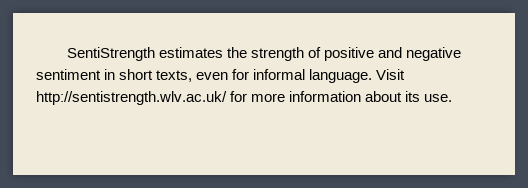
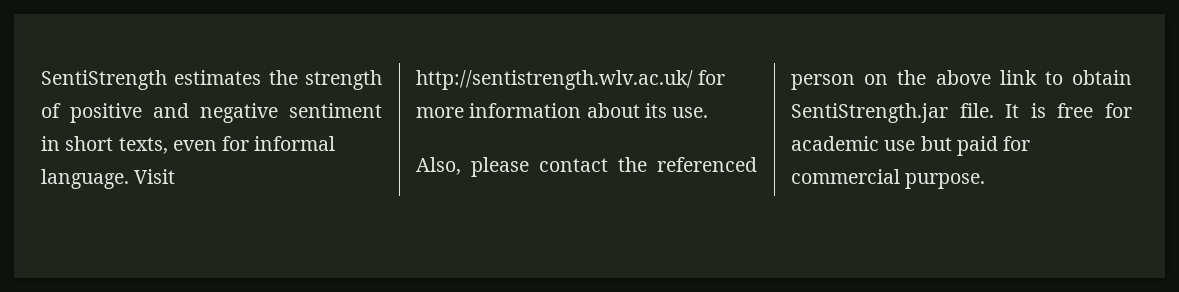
+ Also, please contact the referenced person on the above link to obtain SentiStrength.jar file. It is free for academic use but paid for commercial purpose.

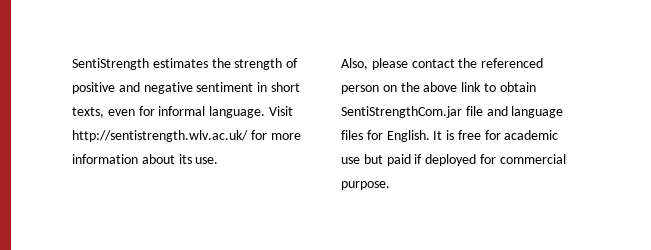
- Also, please contact the referenced person on the above link to obtain SentiStrength.jar file.
+ Also, please contact the referenced person on the above link to obtain SentiStrengthCom.jar file and language files for English.
- It is free for academic use but paid for commercial purpose.
+ It is free for academic use but paid if deployed for commercial purpose.

